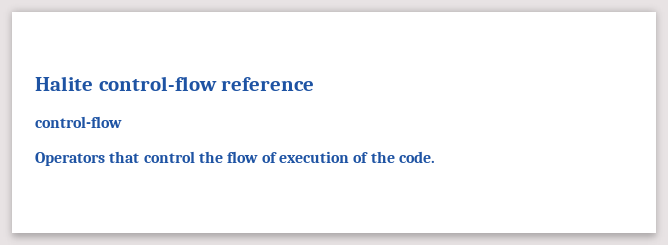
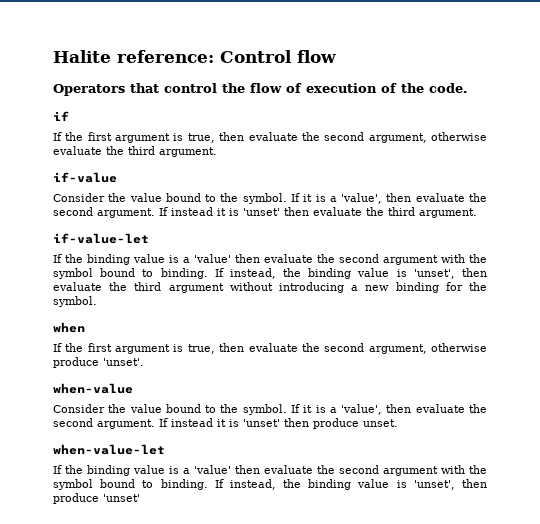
- Halite control-flow reference
- control-flow
+ Halite reference: Control flow
+ if
+ If the first argument is true, then evaluate the second argument, otherwise evaluate the third argument.
+ if-value
+ Consider the value bound to the symbol. If it is a 'value', then evaluate the second argument. If instead it is 'unset' then evaluate the third argument.
+ if-value-let
+ If the binding value is a 'value' then evaluate the second argument with the symbol bound to binding. If instead, the binding value is 'unset', then evaluate the third argument without introducing a new binding for the symbol.
+ when
+ If the first argument is true, then evaluate the second argument, otherwise produce 'unset'.
+ when-value
+ Consider the value bound to the symbol. If it is a 'value', then evaluate the second argument. If instead it is 'unset' then produce unset.
+ when-value-let
+ If the binding value is a 'value' then evaluate the second argument with the symbol bound to binding. If instead, the binding value is 'unset', then produce 'unset'

